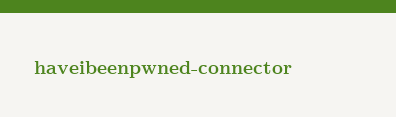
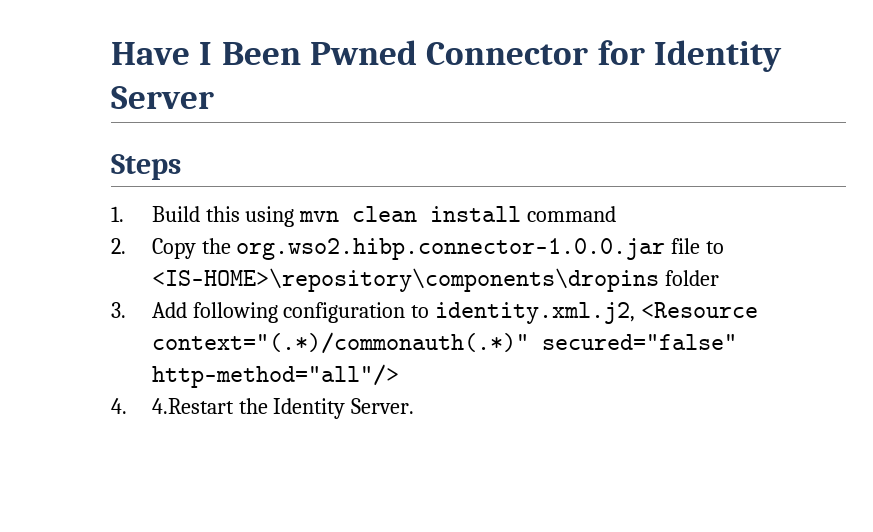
- haveibeenpwned-connector
+ Have I Been Pwned Connector for Identity Server
+ Steps
+ 1. Build this using mvn clean install command
+ 2. Copy the org.wso2.hibp.connector-1.0.0.jar file to <IS-HOME>\repository\components\dropins folder
+ 3. Add following configuration to identity.xml.j2, <Resource context="(.*)/commonauth(.*)" secured="false" http-method="all"/>
+ 4. 4.Restart the Identity Server.

